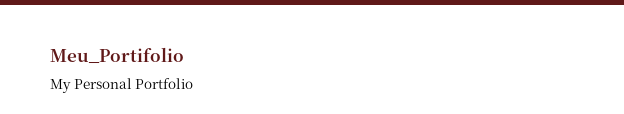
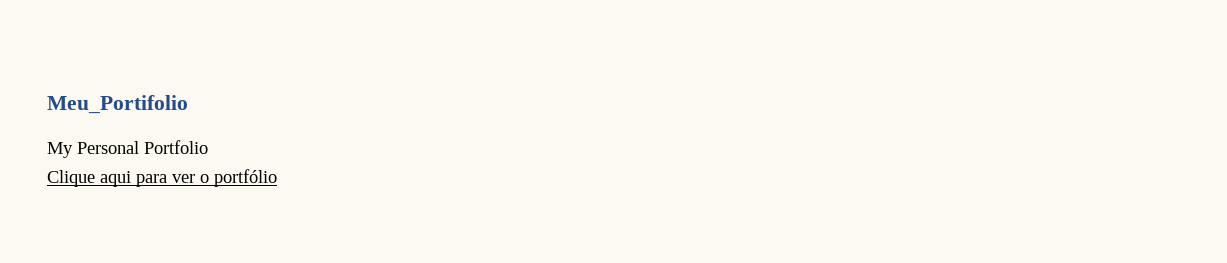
+ Clique aqui para ver o portfólio

